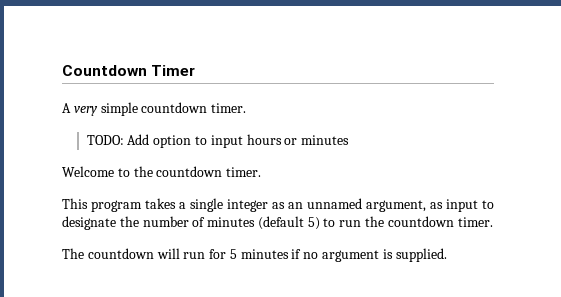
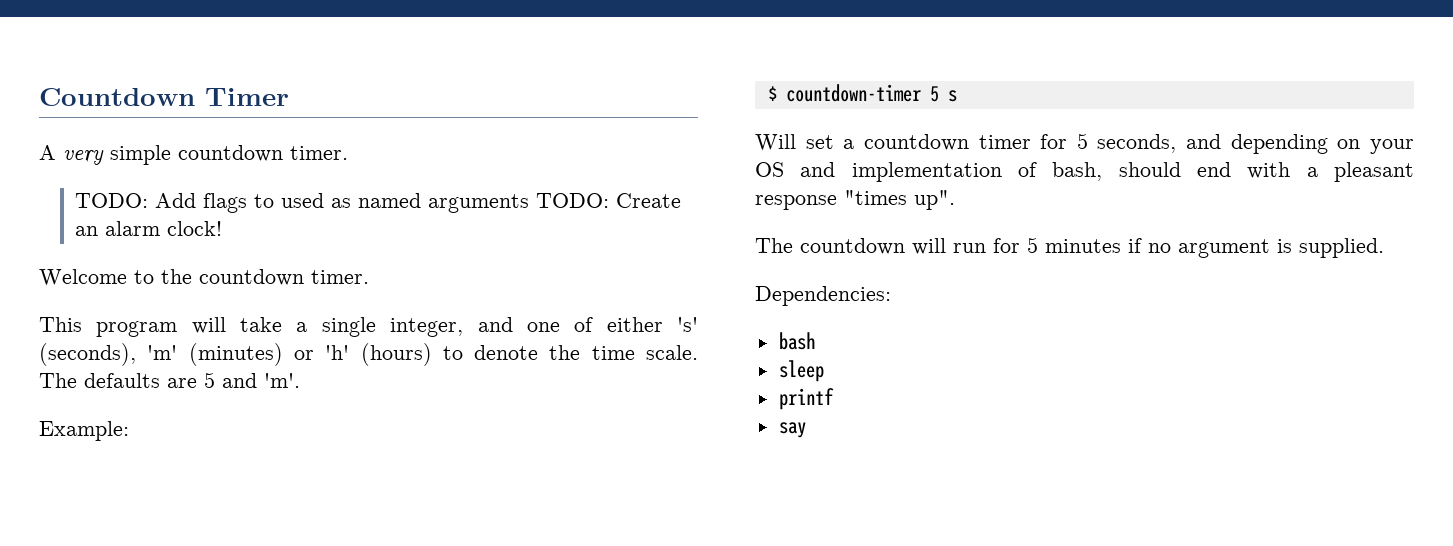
- TODO: Add option to input hours or minutes
+ TODO: Add flags to used as named arguments TODO: Create an alarm clock!
- This program takes a single integer as an unnamed argument, as input to designate the number of minutes (default 5) to run the countdown timer.
+ This program will take a single integer, and one of either 's' (seconds), 'm' (minutes) or 'h' (hours) to denote the time scale. The defaults are 5 and 'm'.
+ Example:
+ $ countdown-timer 5 s
+ Will set a countdown timer for 5 seconds, and depending on your OS and implementation of bash, should end with a pleasant response "times up".
+ Dependencies:
+ bash
+ sleep
+ printf
+ say

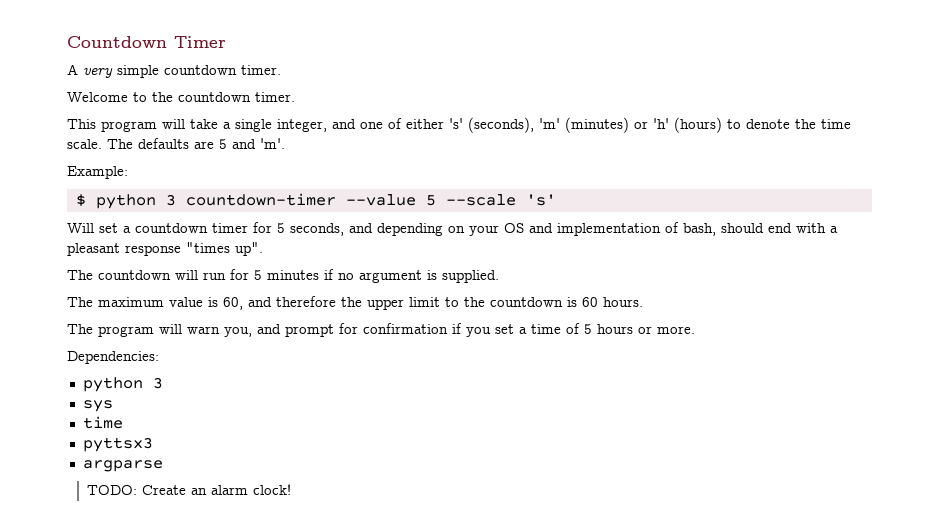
- TODO: Add flags to used as named arguments TODO: Create an alarm clock!
- $ countdown-timer 5 s
+ $ python 3 countdown-timer --value 5 --scale 's'
+ The maximum value is 60, and therefore the upper limit to the countdown is 60 hours.
+ The program will warn you, and prompt for confirmation if you set a time of 5 hours or more.
  Dependencies:
- bash
- sleep
- printf
- say
+ python 3
+ sys
+ time
+ pyttsx3
+ argparse
+ TODO: Create an alarm clock!

